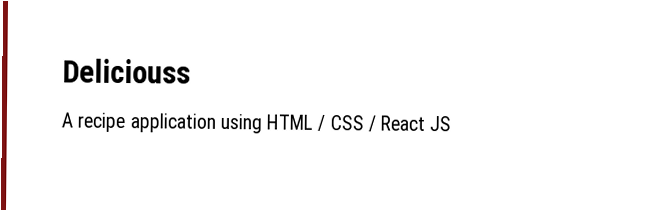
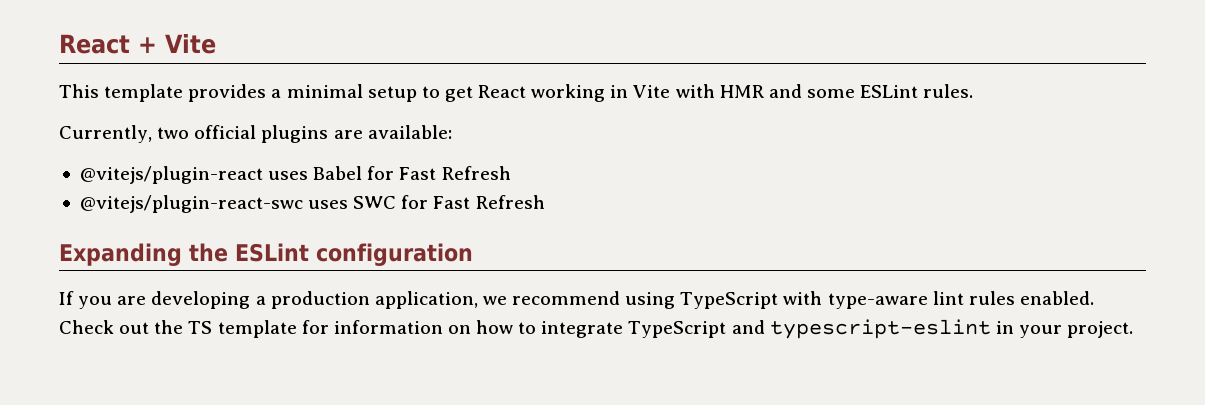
- Deliciouss
- A recipe application using HTML / CSS / React JS
+ React + Vite
+ This template provides a minimal setup to get React working in Vite with HMR and some ESLint rules.
+ Currently, two official plugins are available:
+ @vitejs/plugin-react uses Babel for Fast Refresh
+ @vitejs/plugin-react-swc uses SWC for Fast Refresh
+ Expanding the ESLint configuration
+ If you are developing a production application, we recommend using TypeScript with type-aware lint rules enabled. Check out the TS template for information on how to integrate TypeScript and typescript-eslint in your project.

